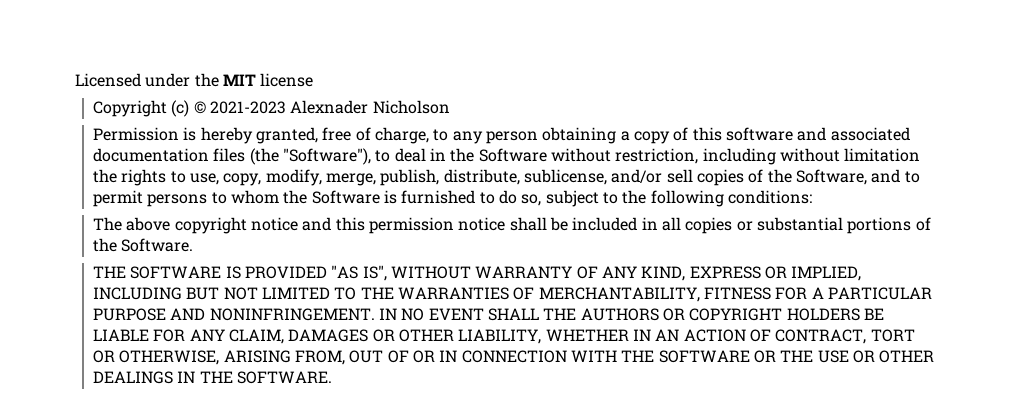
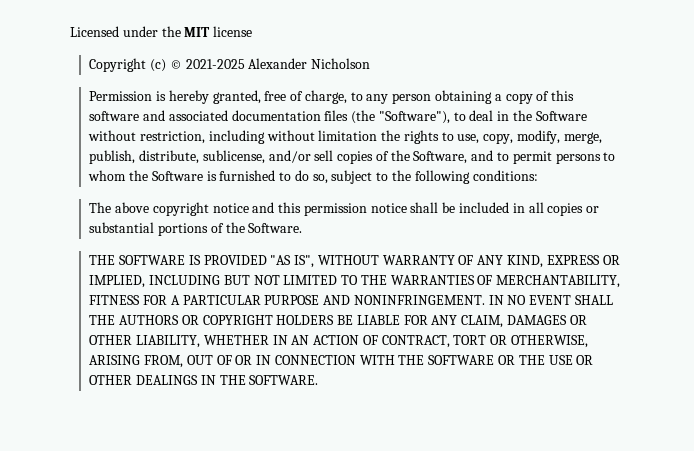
- Copyright (c) © 2021-2023 Alexnader Nicholson
+ Copyright (c) © 2021-2025 Alexander Nicholson

